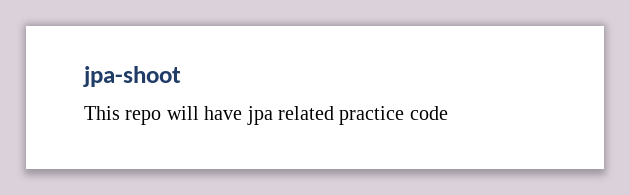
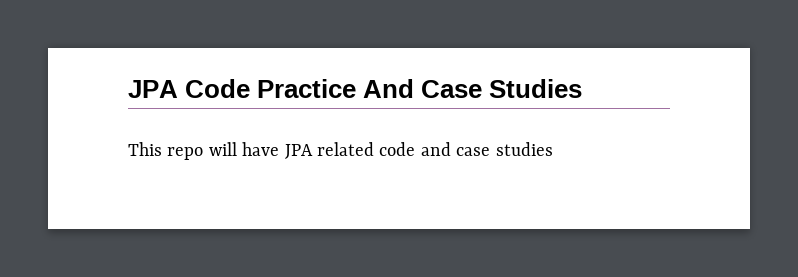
- jpa-shoot
- This repo will have jpa related practice code
+ JPA Code Practice And Case Studies
+ This repo will have JPA related code and case studies

